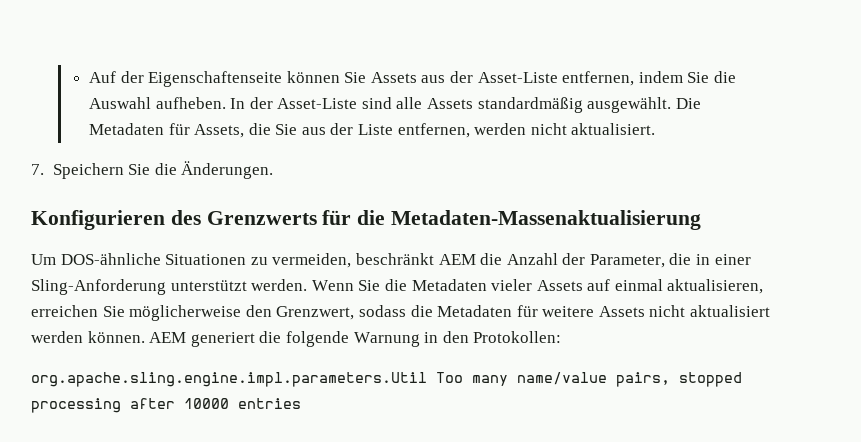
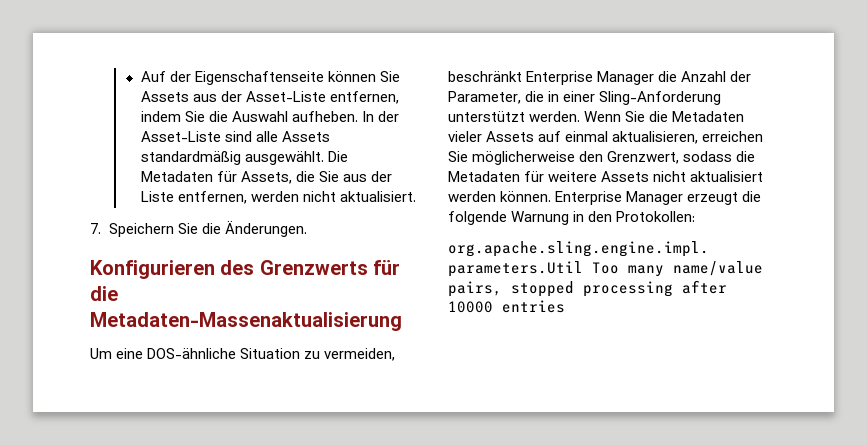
- Um DOS-ähnliche Situationen zu vermeiden, beschränkt AEM die Anzahl der Parameter, die in einer Sling-Anforderung unterstützt werden.
+ Um eine DOS-ähnliche Situation zu vermeiden, beschränkt Enterprise Manager die Anzahl der Parameter, die in einer Sling-Anforderung unterstützt werden.
- AEM generiert die folgende Warnung in den Protokollen:
+ Enterprise Manager erzeugt die folgende Warnung in den Protokollen:

